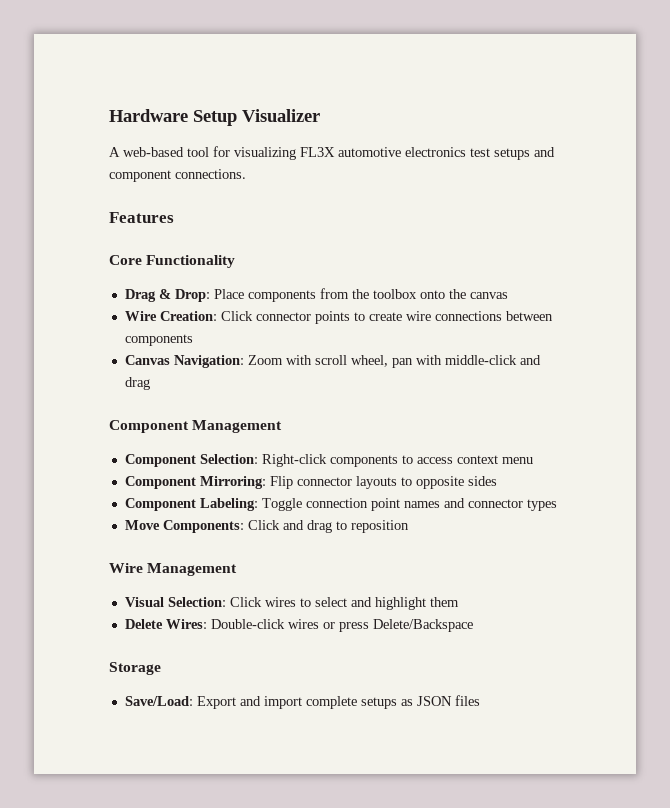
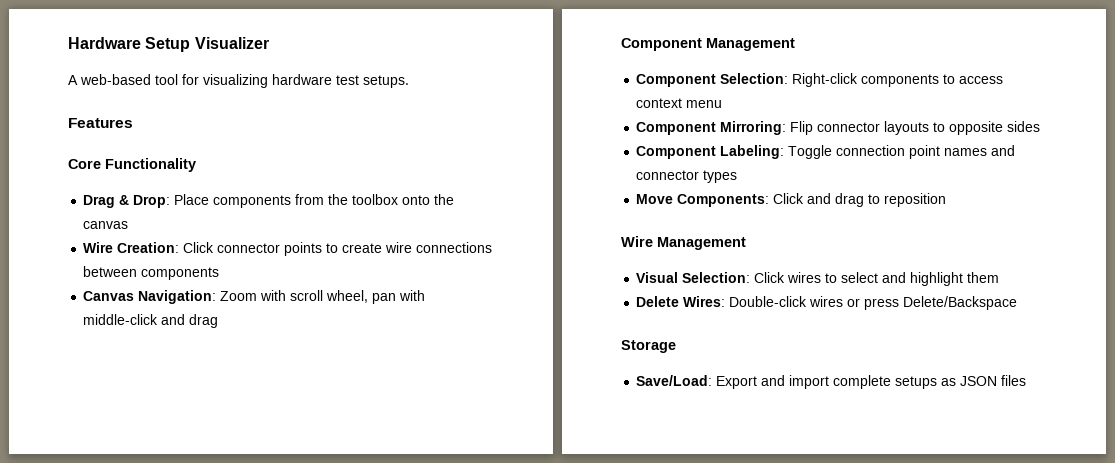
- A web-based tool for visualizing FL3X automotive electronics test setups and component connections.
+ A web-based tool for visualizing hardware test setups.

